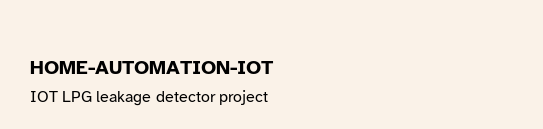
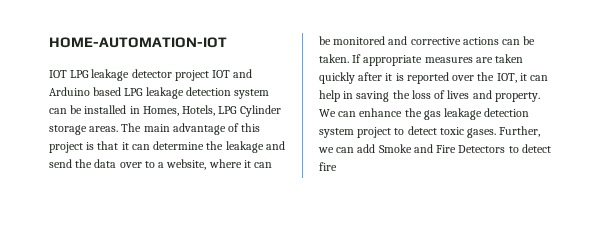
- IOT LPG leakage detector project
+ IOT LPG leakage detector project IOT and Arduino based LPG leakage detection system can be installed in Homes, Hotels, LPG Cylinder storage areas. The main advantage of this project is that it can determine the leakage and send the data over to a website, where it can be monitored and corrective actions can be taken. If appropriate measures are taken quickly after it is reported over the IOT, it can help in saving the loss of lives and property. We can enhance the gas leakage detection system project to detect toxic gases. Further, we can add Smoke and Fire Detectors to detect fire

